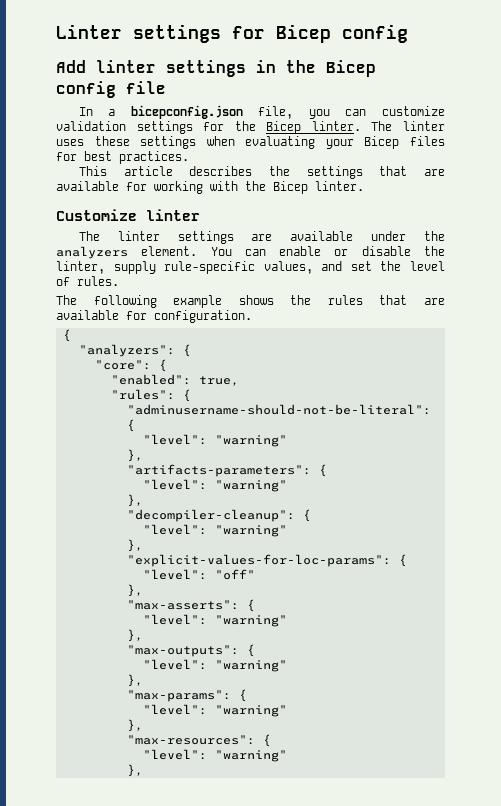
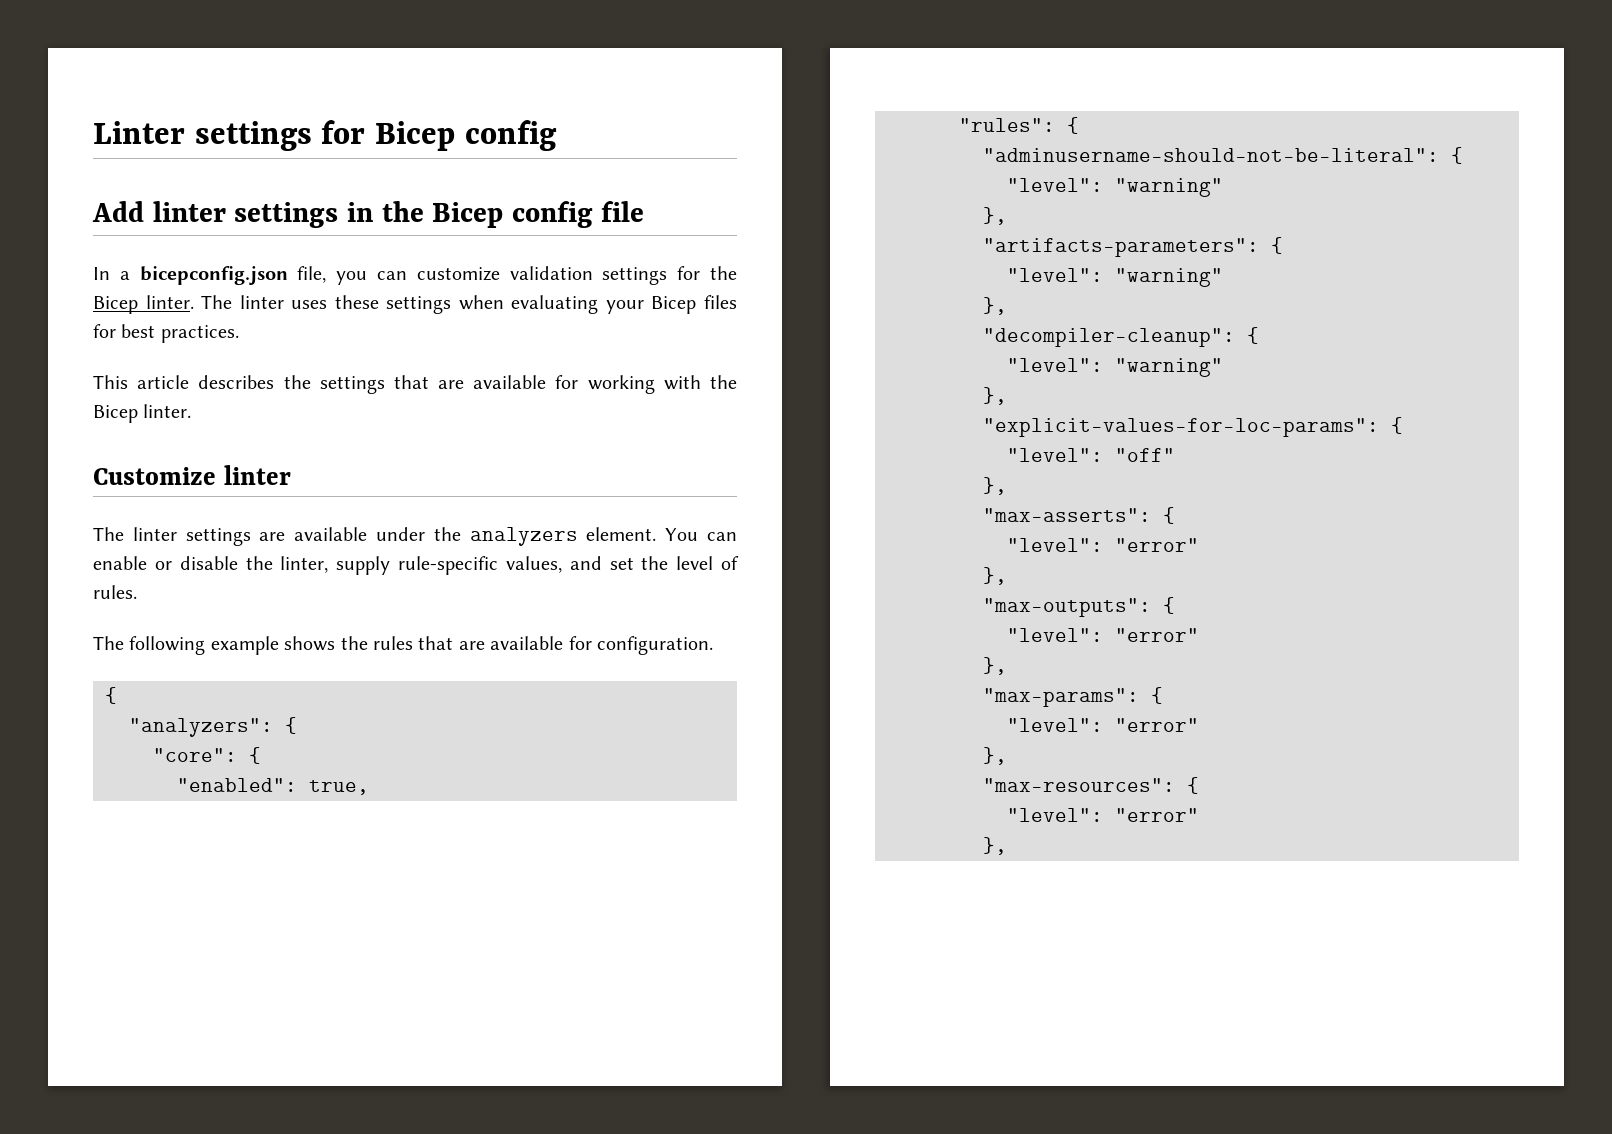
  "max-asserts": {
- "level": "warning"
+ "level": "error"
  "max-outputs": {
- "level": "warning"
+ "level": "error"
  "max-params": {
- "level": "warning"
+ "level": "error"
  "max-resources": {
- "level": "warning"
+ "level": "error"

